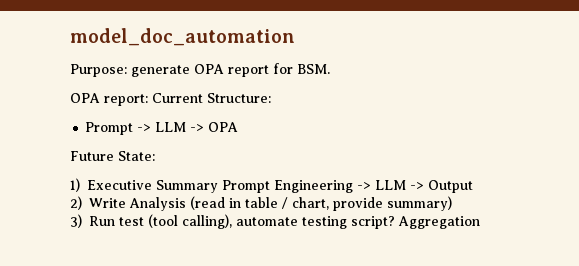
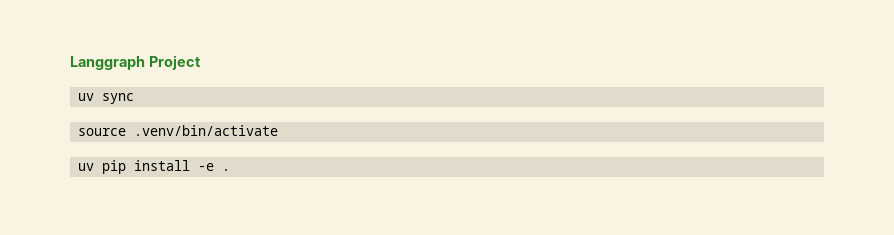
- model_doc_automation
- Purpose: generate OPA report for BSM.
- OPA report: Current Structure:
- Prompt -> LLM -> OPA
- Future State:
- 1) Executive Summary Prompt Engineering -> LLM -> Output
- 2) Write Analysis (read in table / chart, provide summary)
- 3) Run test (tool calling), automate testing script? Aggregation
+ Langgraph Project
+ uv sync
+ source .venv/bin/activate
+ uv pip install -e .

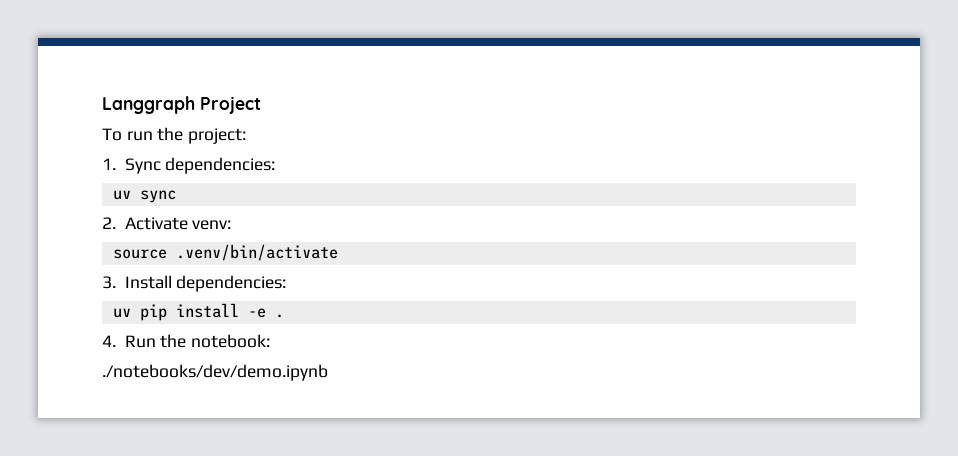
+ To run the project:
+ 1. Sync dependencies:
+ 2. Activate venv:
+ 3. Install dependencies:
+ 4. Run the notebook:
+ ./notebooks/dev/demo.ipynb

